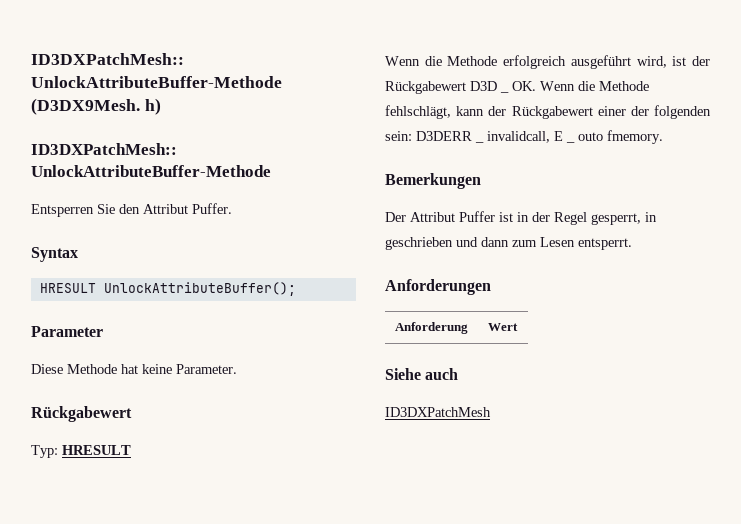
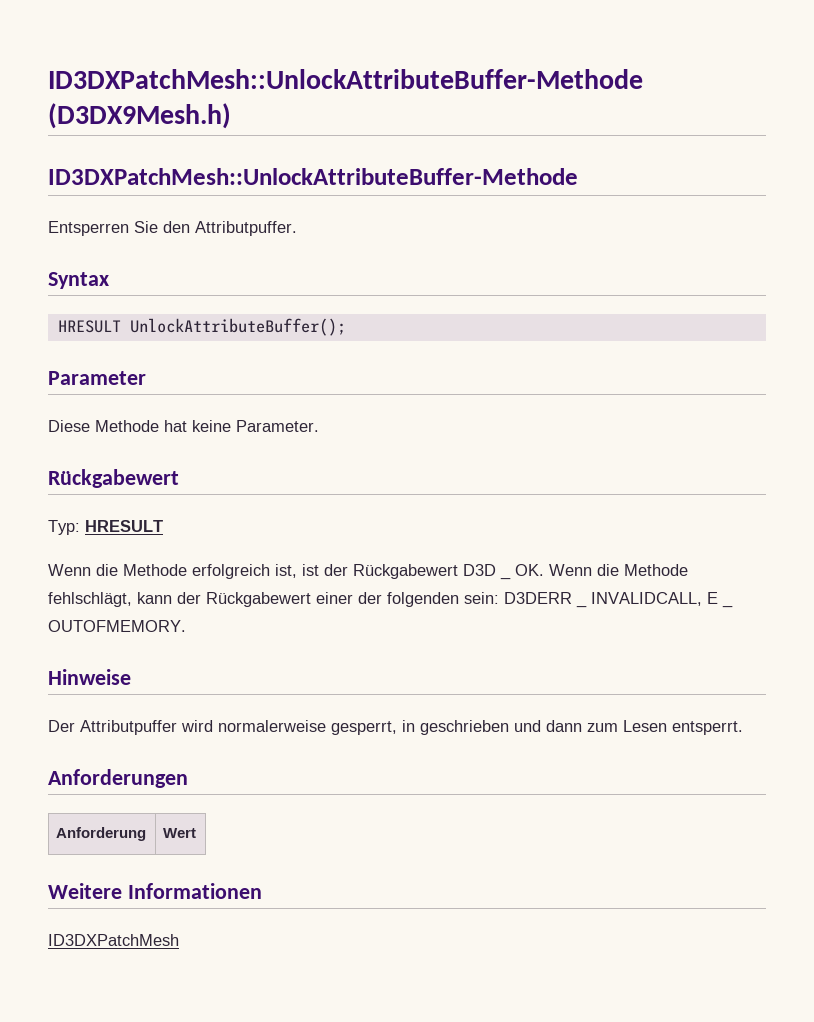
- ID3DXPatchMesh:: UnlockAttributeBuffer-Methode (D3DX9Mesh. h)
- ID3DXPatchMesh:: UnlockAttributeBuffer-Methode
+ ID3DXPatchMesh::UnlockAttributeBuffer-Methode (D3DX9Mesh.h)
+ ID3DXPatchMesh::UnlockAttributeBuffer-Methode
- Entsperren Sie den Attribut Puffer.
+ Entsperren Sie den Attributpuffer.
- Wenn die Methode erfolgreich ausgeführt wird, ist der Rückgabewert D3D _ OK. Wenn die Methode fehlschlägt, kann der Rückgabewert einer der folgenden sein: D3DERR _ invalidcall, E _ outo fmemory.
- Bemerkungen
- Der Attribut Puffer ist in der Regel gesperrt, in geschrieben und dann zum Lesen entsperrt.
+ Wenn die Methode erfolgreich ist, ist der Rückgabewert D3D _ OK. Wenn die Methode fehlschlägt, kann der Rückgabewert einer der folgenden sein: D3DERR _ INVALIDCALL, E _ OUTOFMEMORY.
+ Hinweise
+ Der Attributpuffer wird normalerweise gesperrt, in geschrieben und dann zum Lesen entsperrt.
- Siehe auch
+ Weitere Informationen

